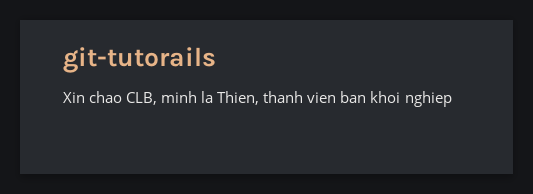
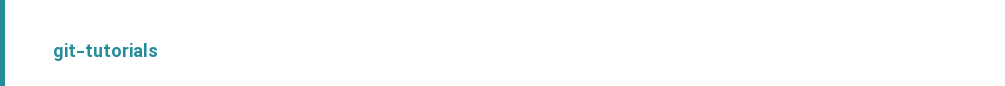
- git-tutorails
- Xin chao CLB, minh la Thien, thanh vien ban khoi nghiep
+ git-tutorials

